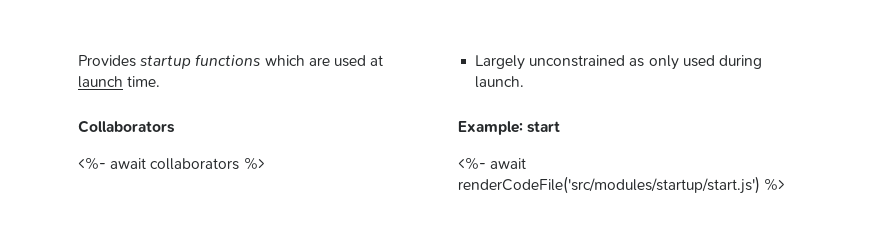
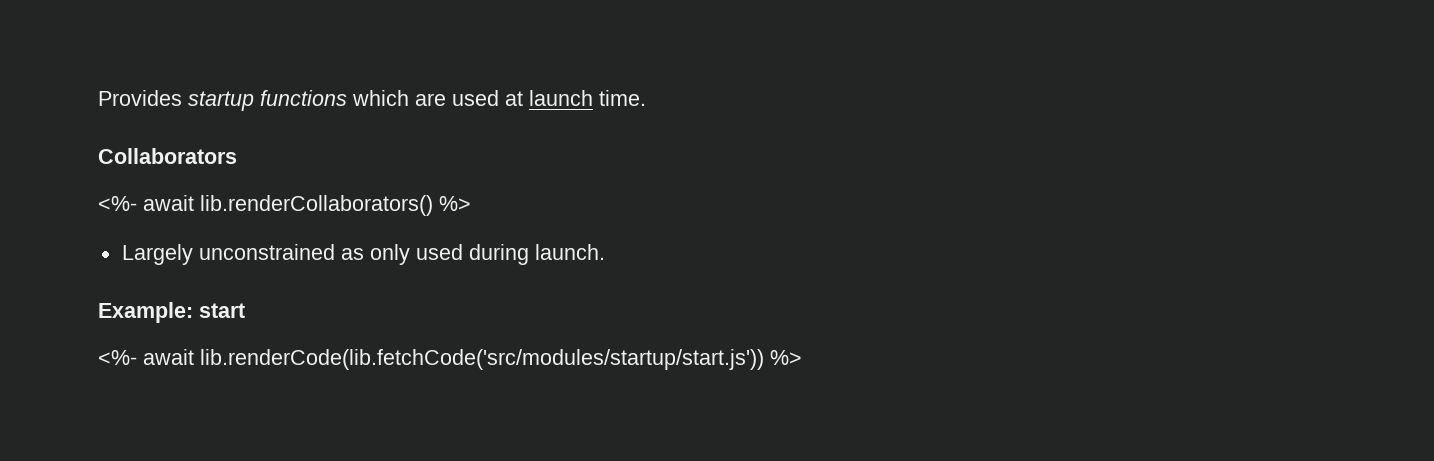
- <%- await collaborators %>
+ <%- await lib.renderCollaborators() %>
- <%- await renderCodeFile('src/modules/startup/start.js') %>
+ <%- await lib.renderCode(lib.fetchCode('src/modules/startup/start.js')) %>

